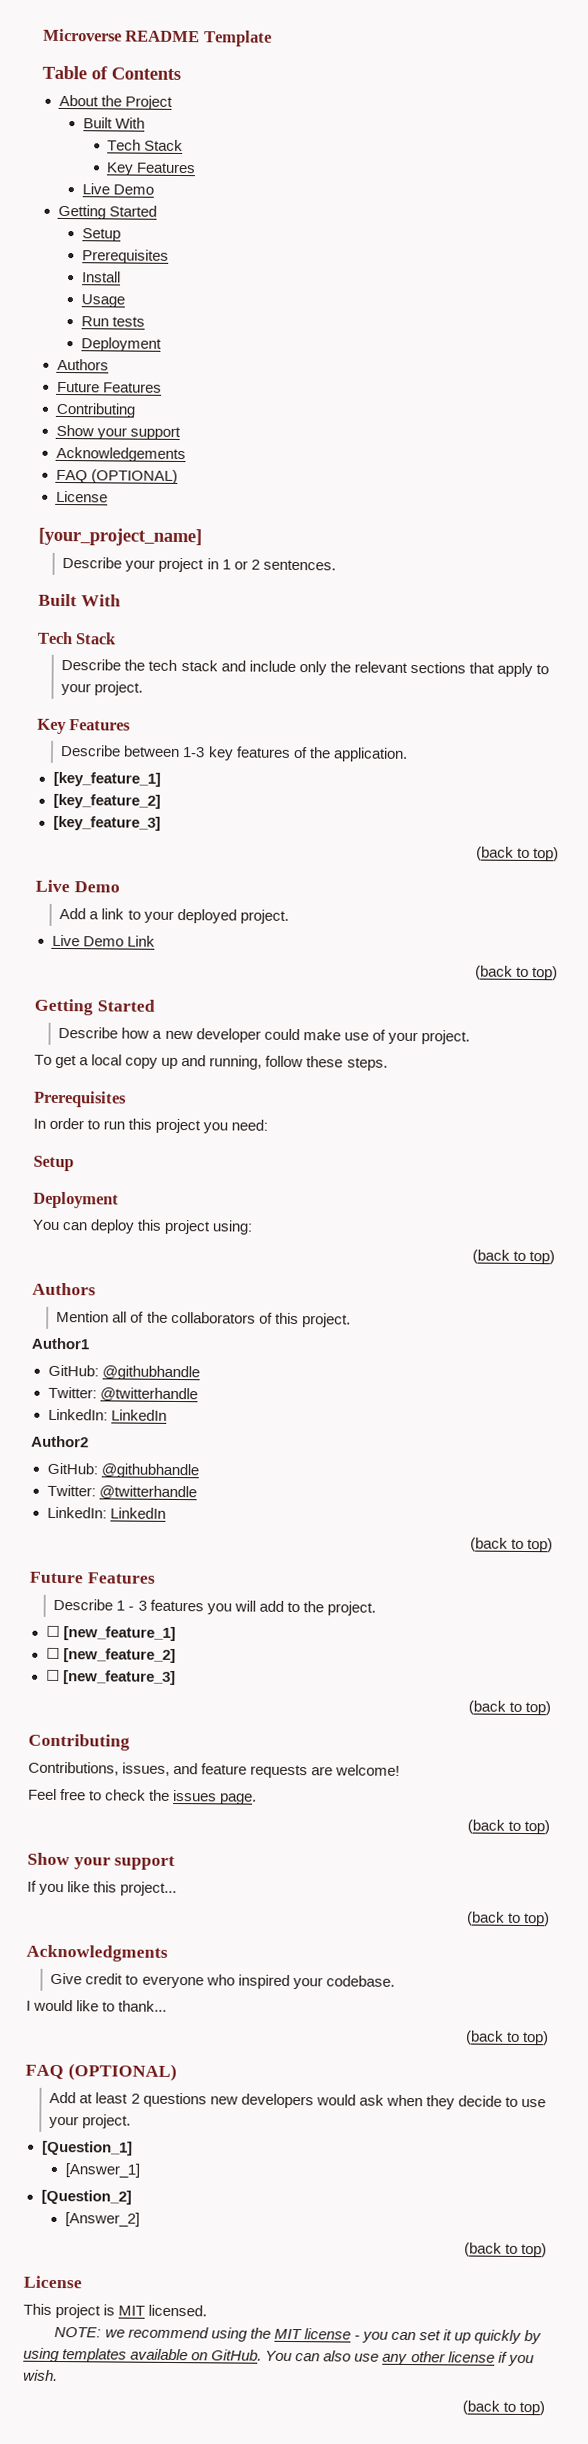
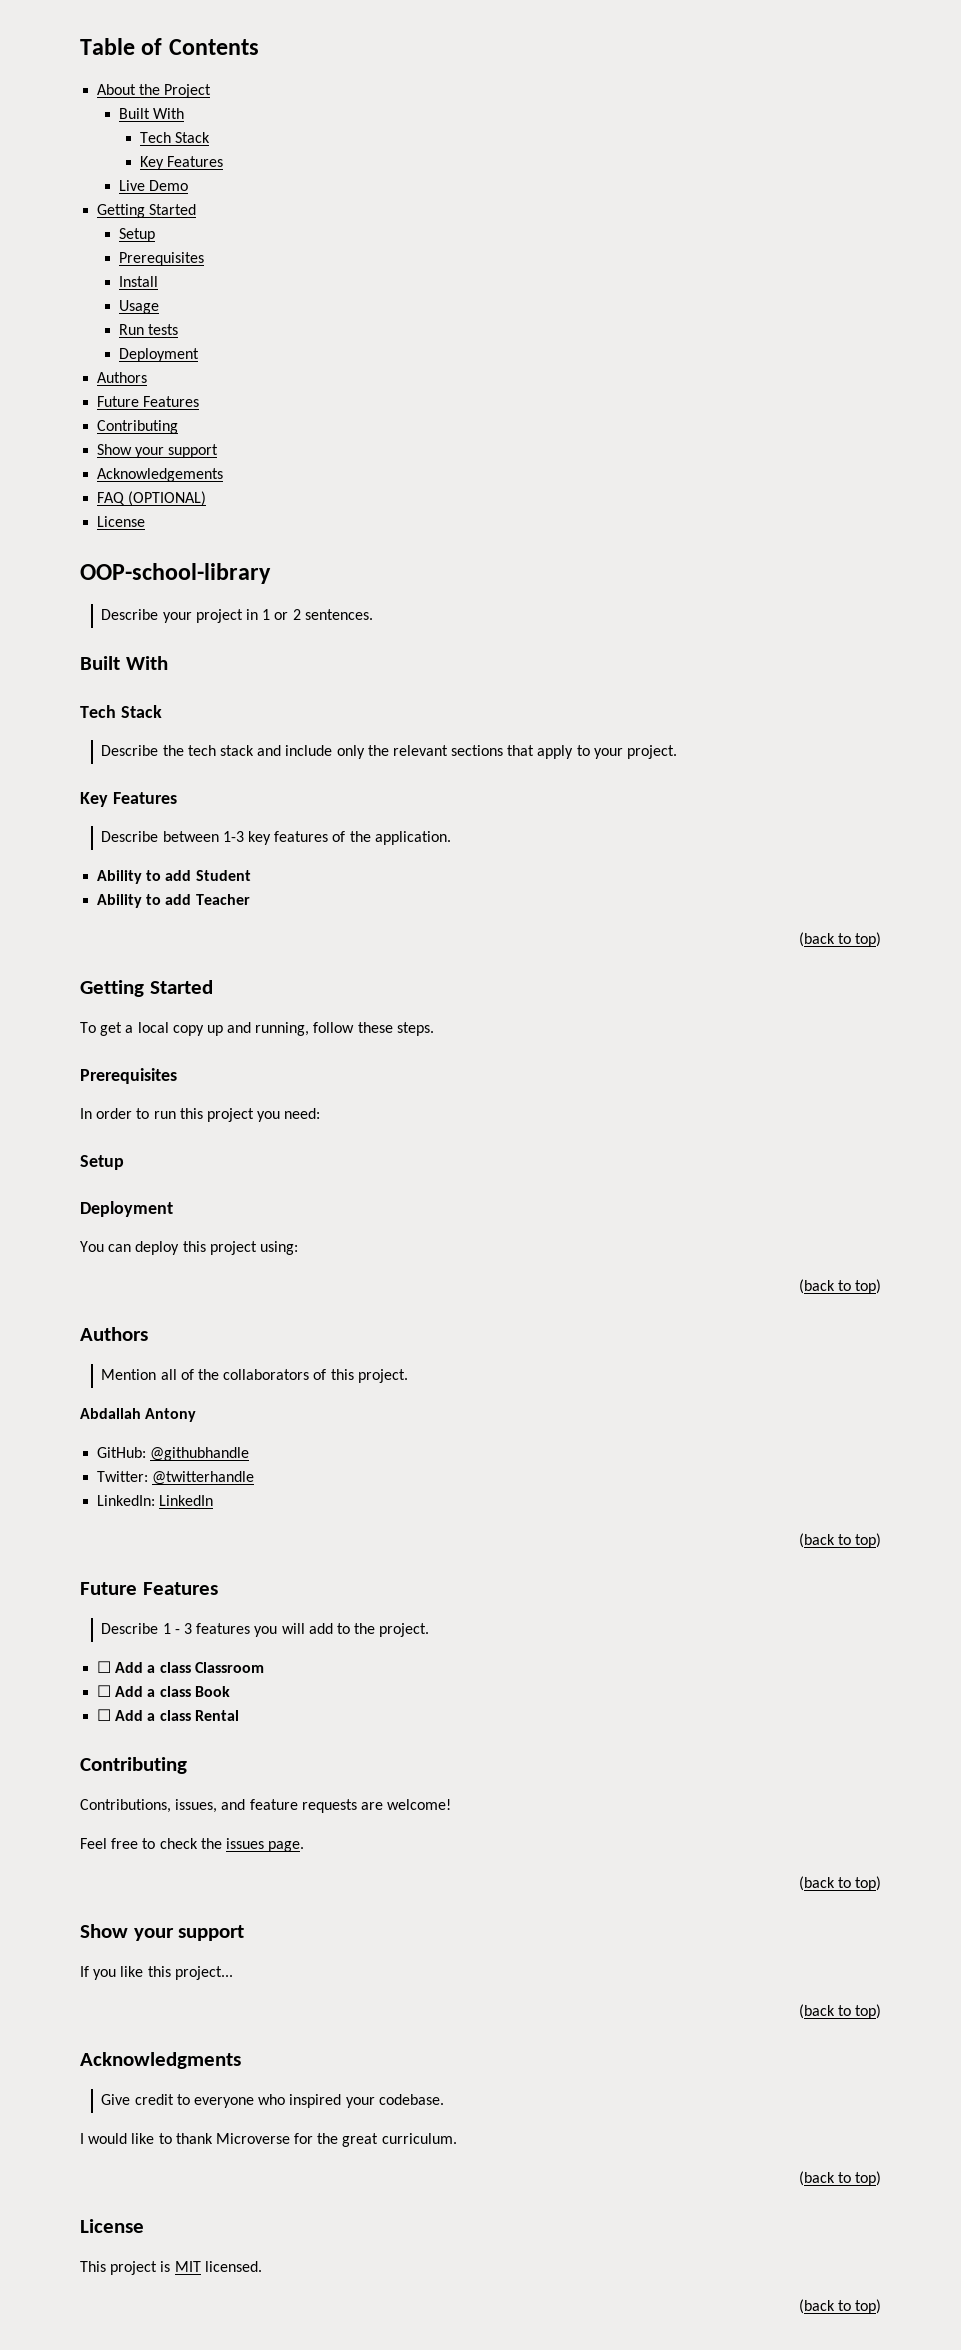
- Microverse README Template
- [your_project_name]
+ OOP-school-library
- [key_feature_1]
- [key_feature_2]
- [key_feature_3]
- (back to top)
- Live Demo
- Add a link to your deployed project.
- Live Demo Link
+ Ability to add Student
+ Ability to add Teacher
- Describe how a new developer could make use of your project.
- Author1
- GitHub: @githubhandle
- Twitter: @twitterhandle
- LinkedIn: LinkedIn
- Author2
+ Abdallah Antony
- ☐ [new_feature_1]
- ☐ [new_feature_2]
- ☐ [new_feature_3]
- (back to top)
+ ☐ Add a class Classroom
+ ☐ Add a class Book
+ ☐ Add a class Rental
- I would like to thank...
- (back to top)
- FAQ (OPTIONAL)
- Add at least 2 questions new developers would ask when they decide to use your project.
- [Question_1]
- [Answer_1]
- [Question_2]
- [Answer_2]
+ I would like to thank Microverse for the great curriculum.
- NOTE: we recommend using the MIT license - you can set it up quickly by using templates available on GitHub. You can also use any other license if you wish.

